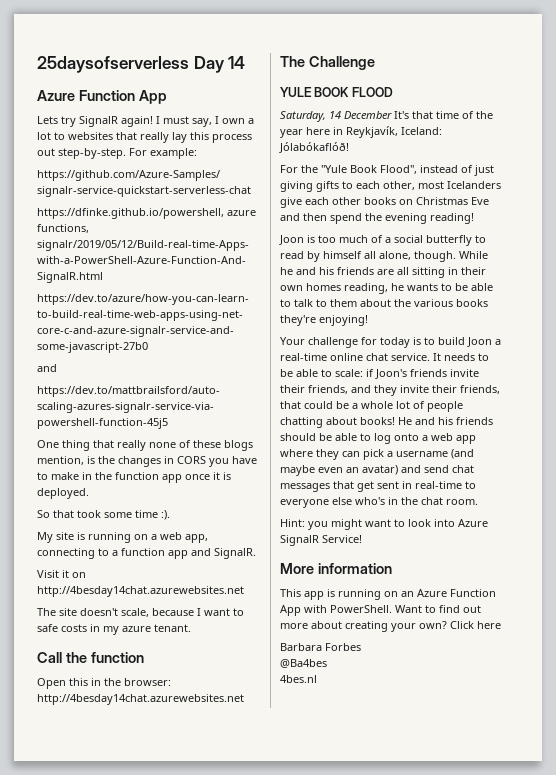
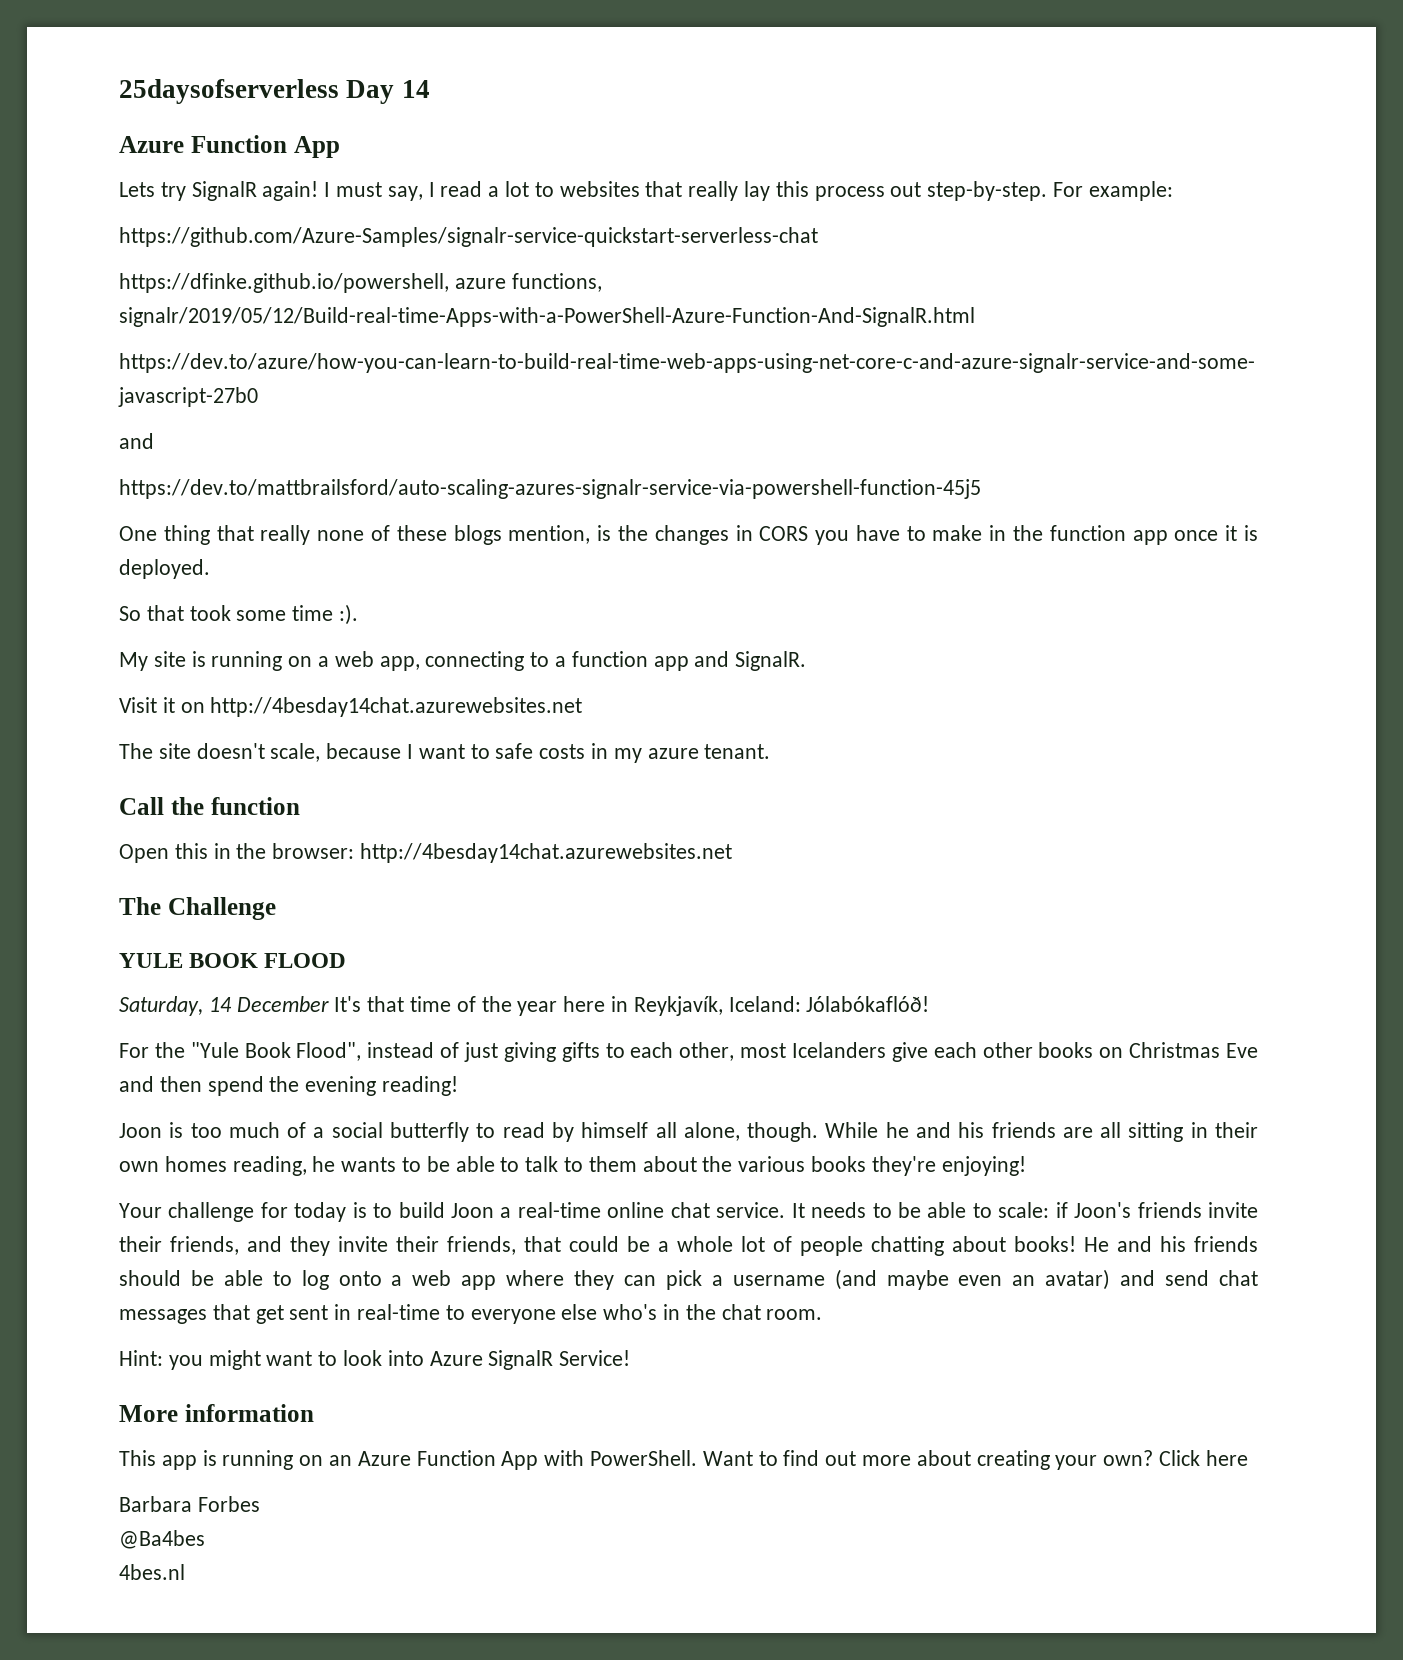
- I must say, I own a lot to websites that really lay this process out step-by-step.
+ I must say, I read a lot to websites that really lay this process out step-by-step.

